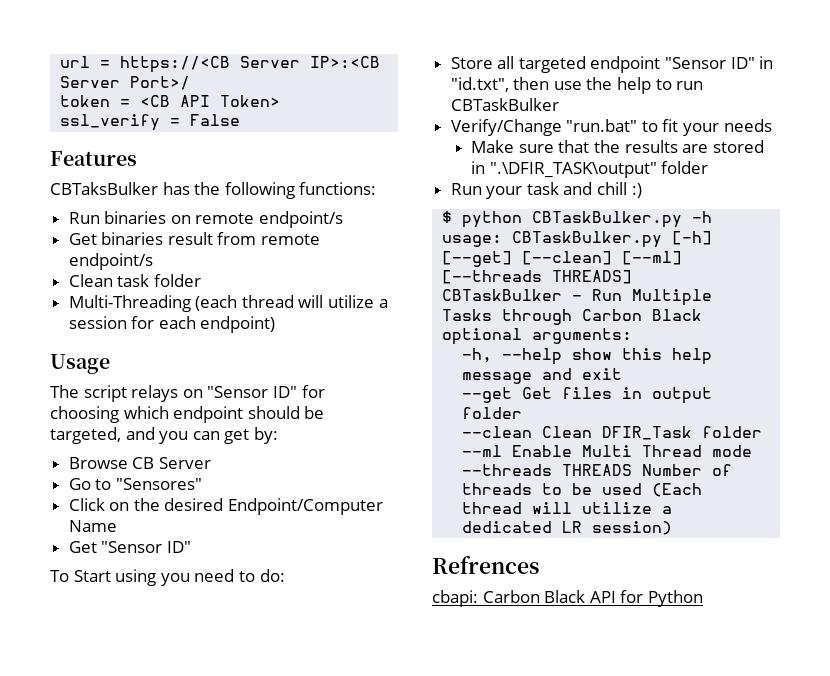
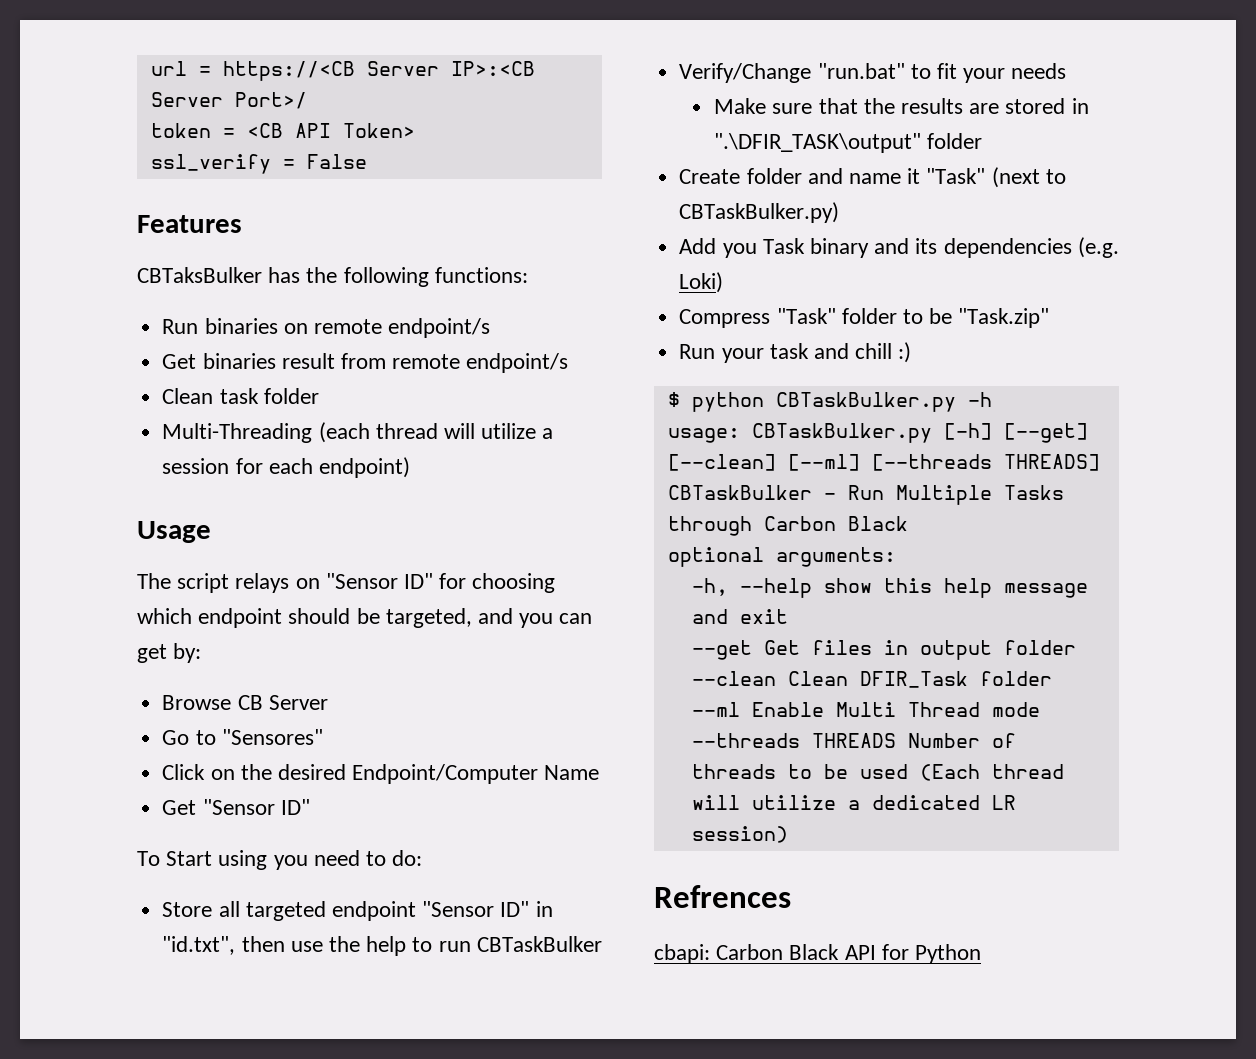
+ Create folder and name it "Task" (next to CBTaskBulker.py)
+ Add you Task binary and its dependencies (e.g. Loki)
+ Compress "Task" folder to be "Task.zip"

